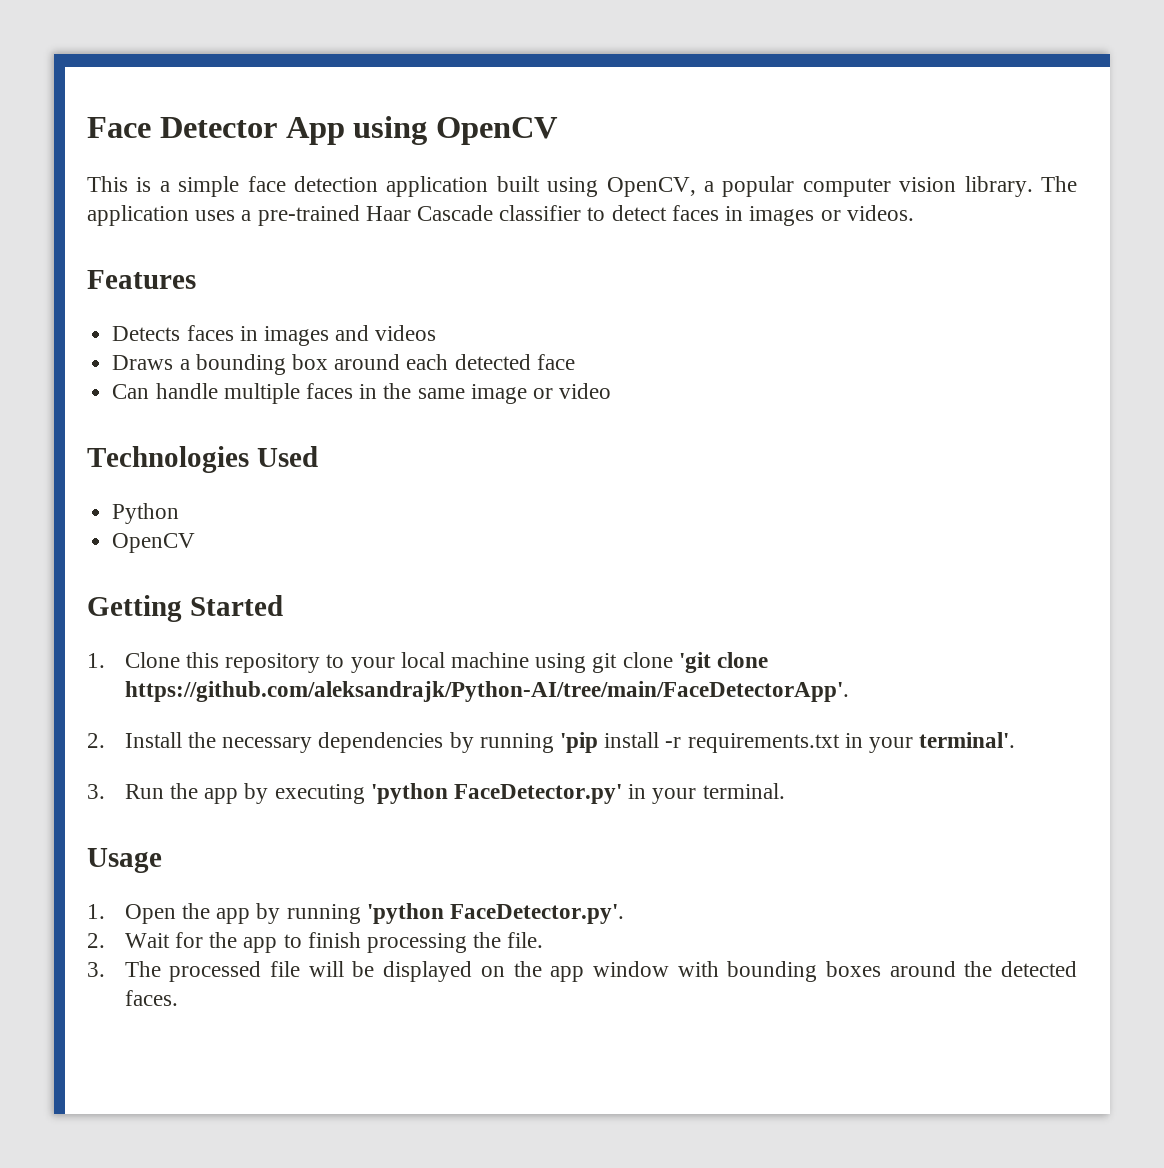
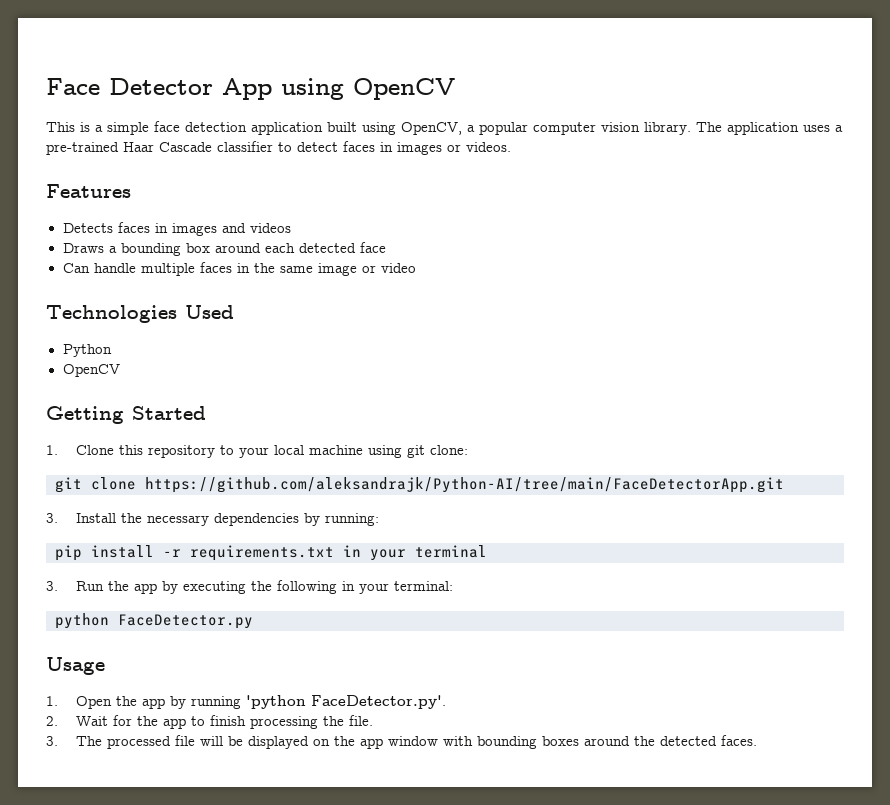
- 1. Clone this repository to your local machine using git clone 'git clone https://github.com/aleksandrajk/Python-AI/tree/main/FaceDetectorApp'.
- 2. Install the necessary dependencies by running 'pip install -r requirements.txt in your terminal'.
+ 1. Clone this repository to your local machine using git clone:
+ git clone https://github.com/aleksandrajk/Python-AI/tree/main/FaceDetectorApp.git
+ 3. Install the necessary dependencies by running:
+ pip install -r requirements.txt in your terminal
- 3. Run the app by executing 'python FaceDetector.py' in your terminal.
+ 3. Run the app by executing the following in your terminal:
+ python FaceDetector.py

